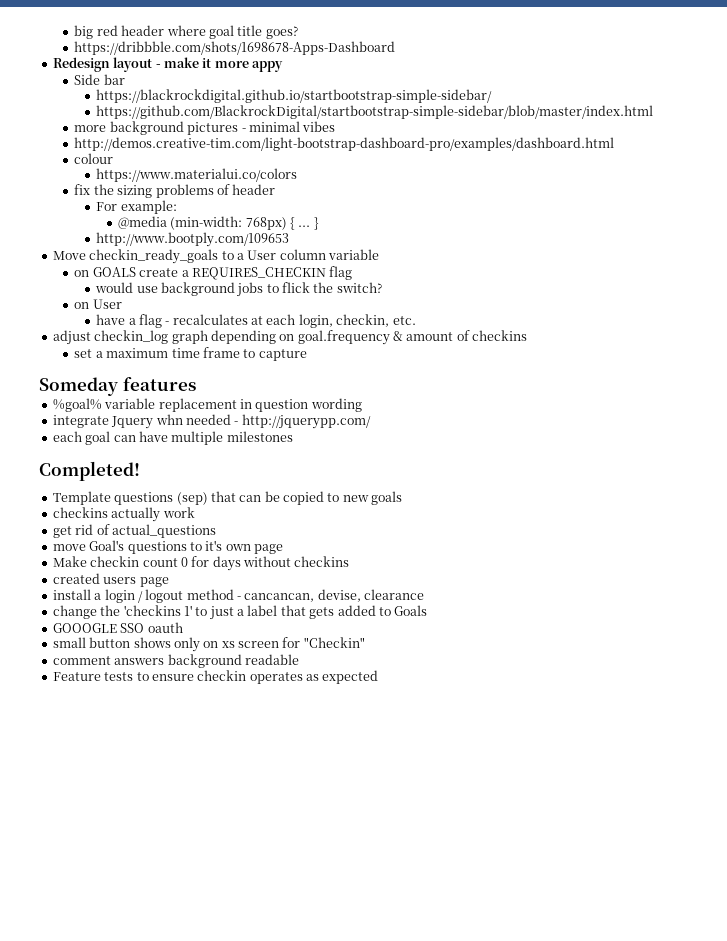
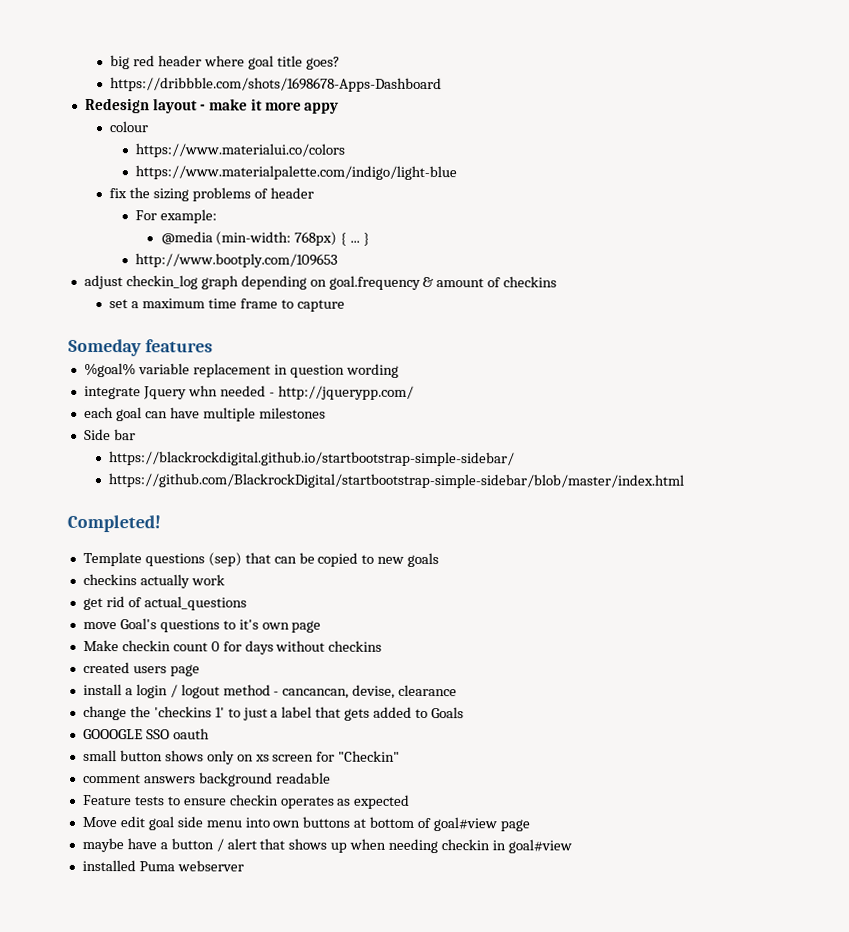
- Side bar
- https://blackrockdigital.github.io/startbootstrap-simple-sidebar/
- https://github.com/BlackrockDigital/startbootstrap-simple-sidebar/blob/master/index.html
- more background pictures - minimal vibes
- http://demos.creative-tim.com/light-bootstrap-dashboard-pro/examples/dashboard.html
+ https://www.materialpalette.com/indigo/light-blue
- Move checkin_ready_goals to a User column variable
- on GOALS create a REQUIRES_CHECKIN flag
- would use background jobs to flick the switch?
- on User
- have a flag - recalculates at each login, checkin, etc.
+ Side bar
+ https://blackrockdigital.github.io/startbootstrap-simple-sidebar/
+ https://github.com/BlackrockDigital/startbootstrap-simple-sidebar/blob/master/index.html
+ Move edit goal side menu into own buttons at bottom of goal#view page
+ maybe have a button / alert that shows up when needing checkin in goal#view
+ installed Puma webserver

